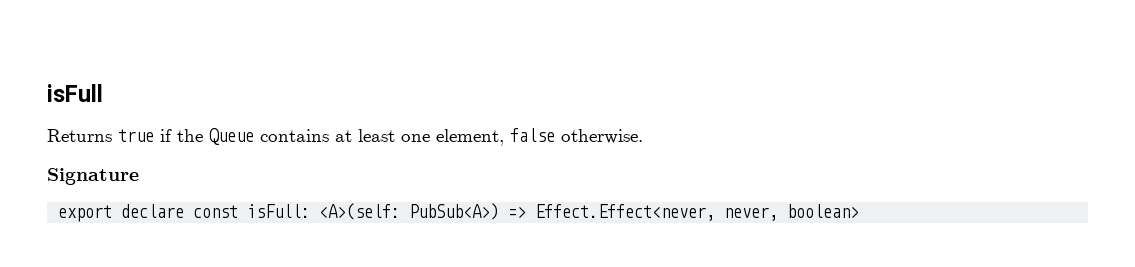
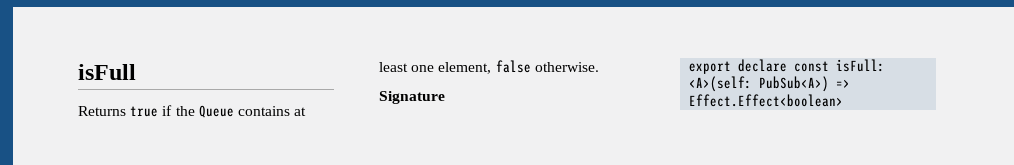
- export declare const isFull: <A>(self: PubSub<A>) => Effect.Effect<never, never, boolean>
+ export declare const isFull: <A>(self: PubSub<A>) => Effect.Effect<boolean>

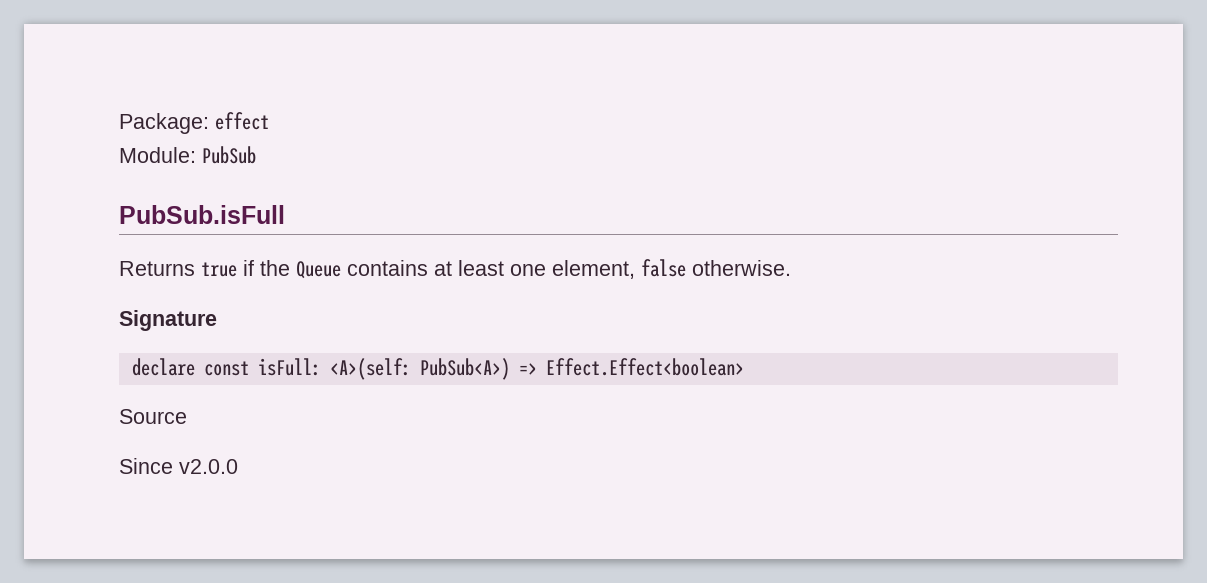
- isFull
+ Package: effect
+ Module: PubSub
+ PubSub.isFull
- export declare const isFull: <A>(self: PubSub<A>) => Effect.Effect<boolean>
+ declare const isFull: <A>(self: PubSub<A>) => Effect.Effect<boolean>
+ Source
+ Since v2.0.0

